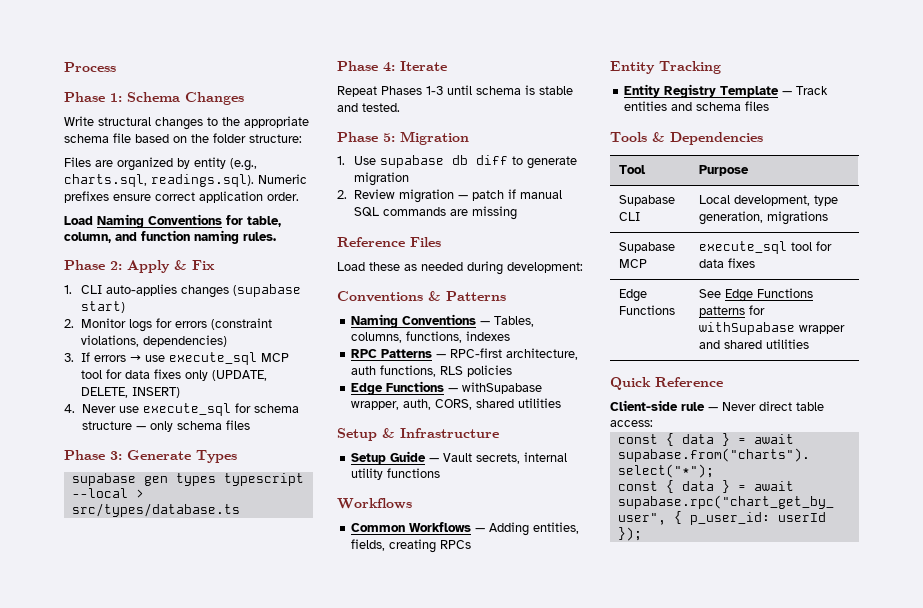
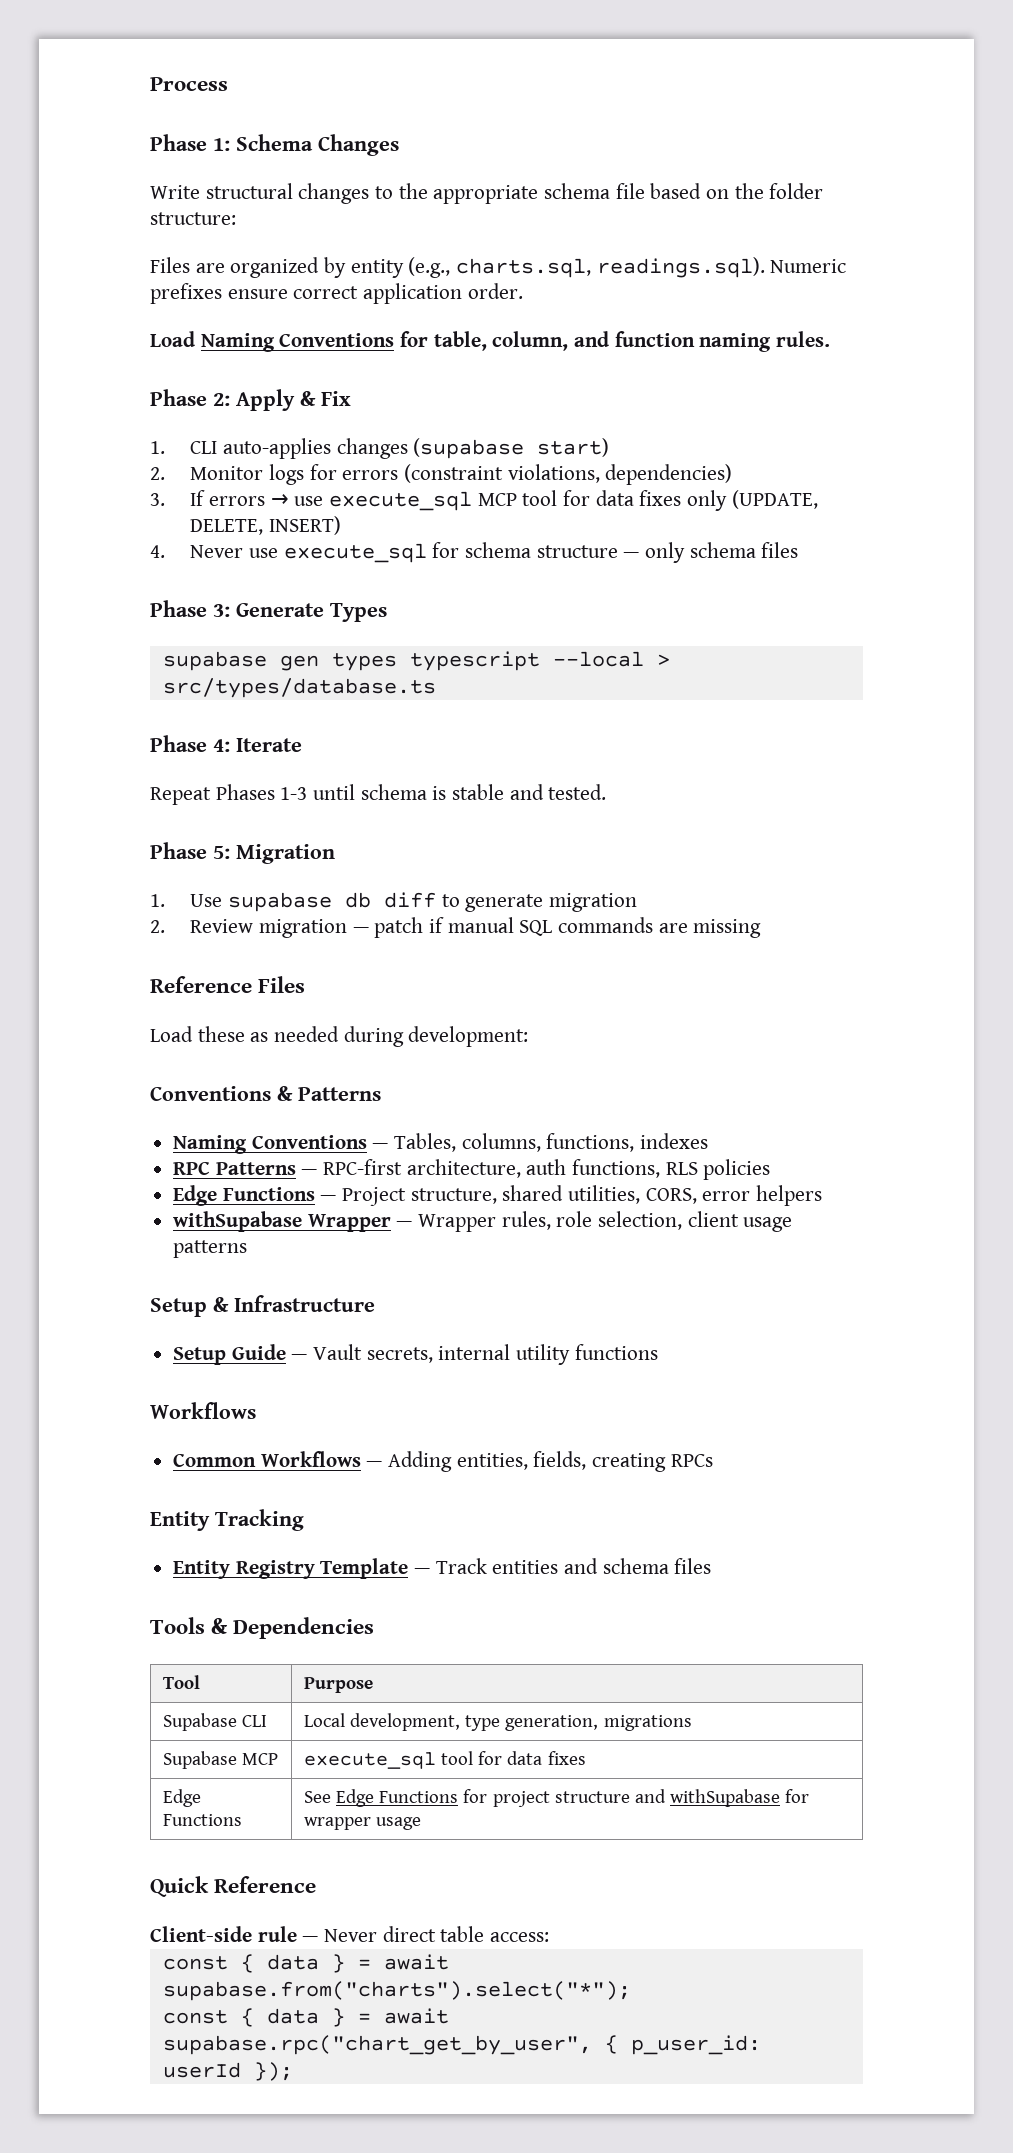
- Edge Functions — withSupabase wrapper, auth, CORS, shared utilities
+ Edge Functions — Project structure, shared utilities, CORS, error helpers
+ withSupabase Wrapper — Wrapper rules, role selection, client usage patterns
- Edge Functions | See Edge Functions patterns for withSupabase wrapper and shared utilities
+ Edge Functions | See Edge Functions for project structure and withSupabase for wrapper usage

